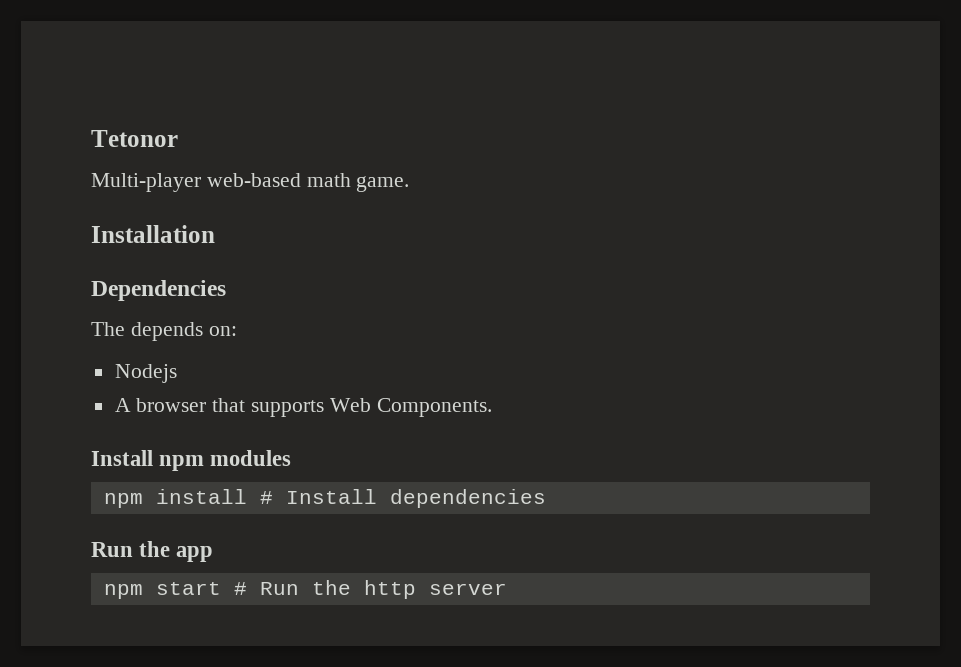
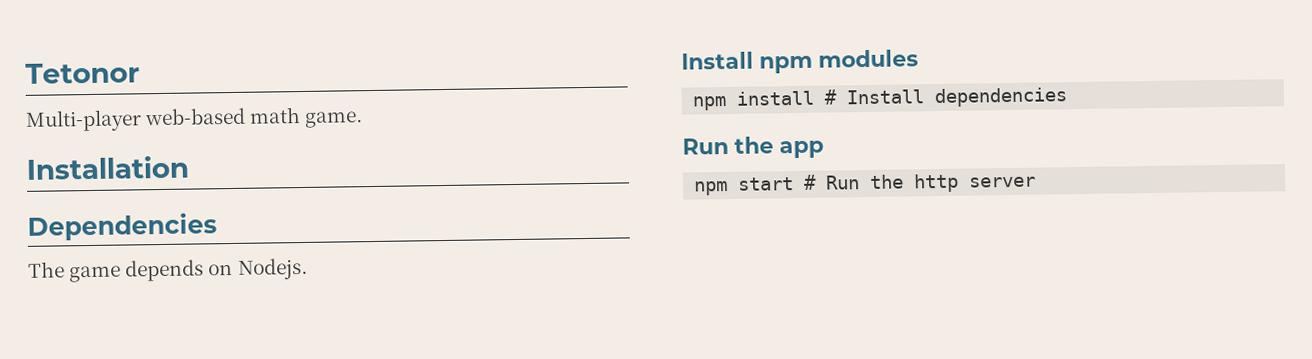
- The depends on:
- Nodejs
- A browser that supports Web Components.
+ The game depends on Nodejs.

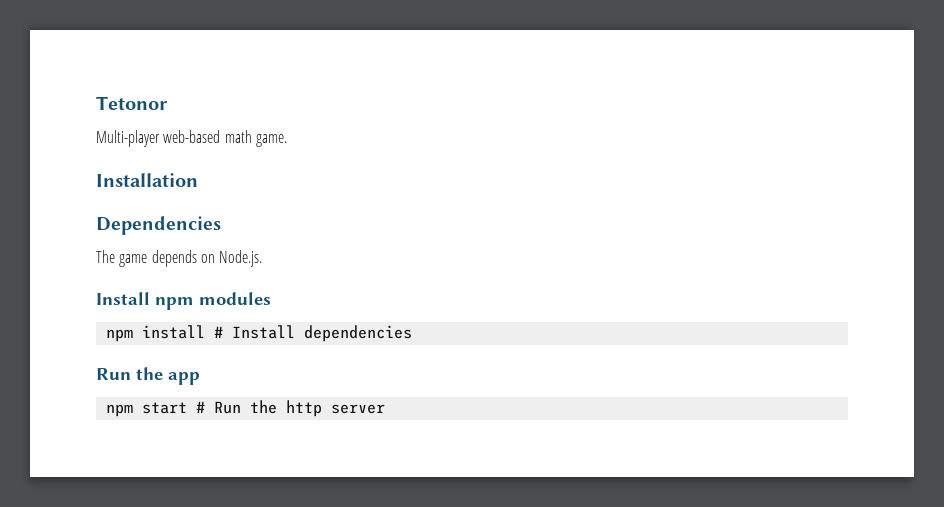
- The game depends on Nodejs.
+ The game depends on Node.js.

